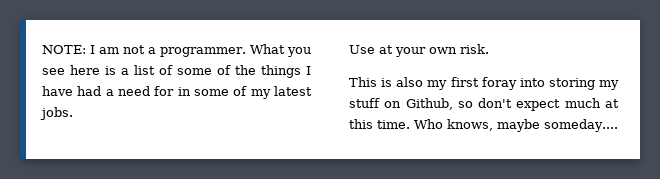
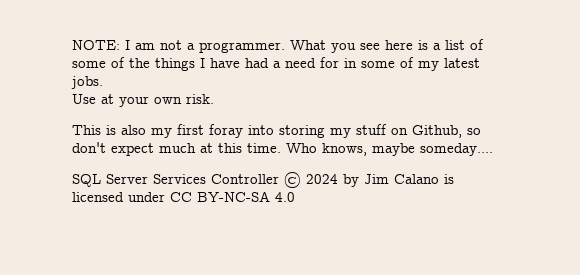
+ SQL Server Services Controller © 2024 by Jim Calano is licensed under CC BY-NC-SA 4.0

